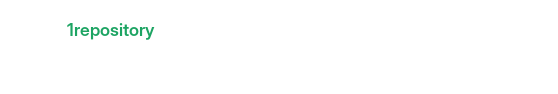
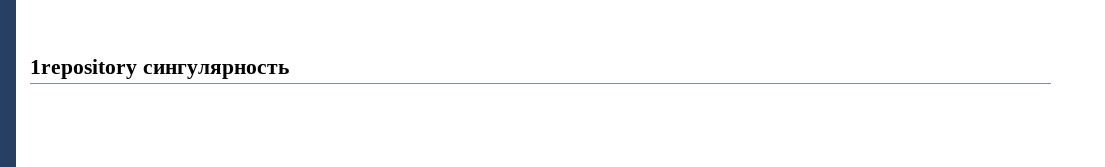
- 1repository
+ 1repository сингулярность

